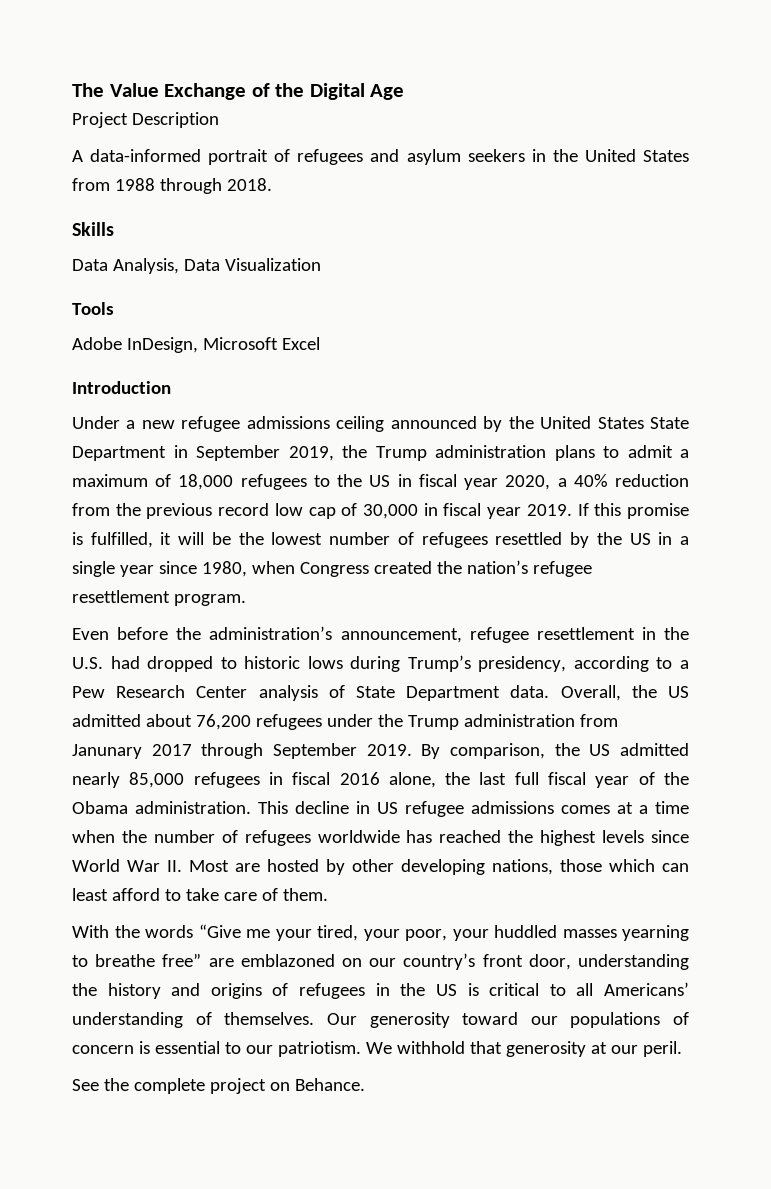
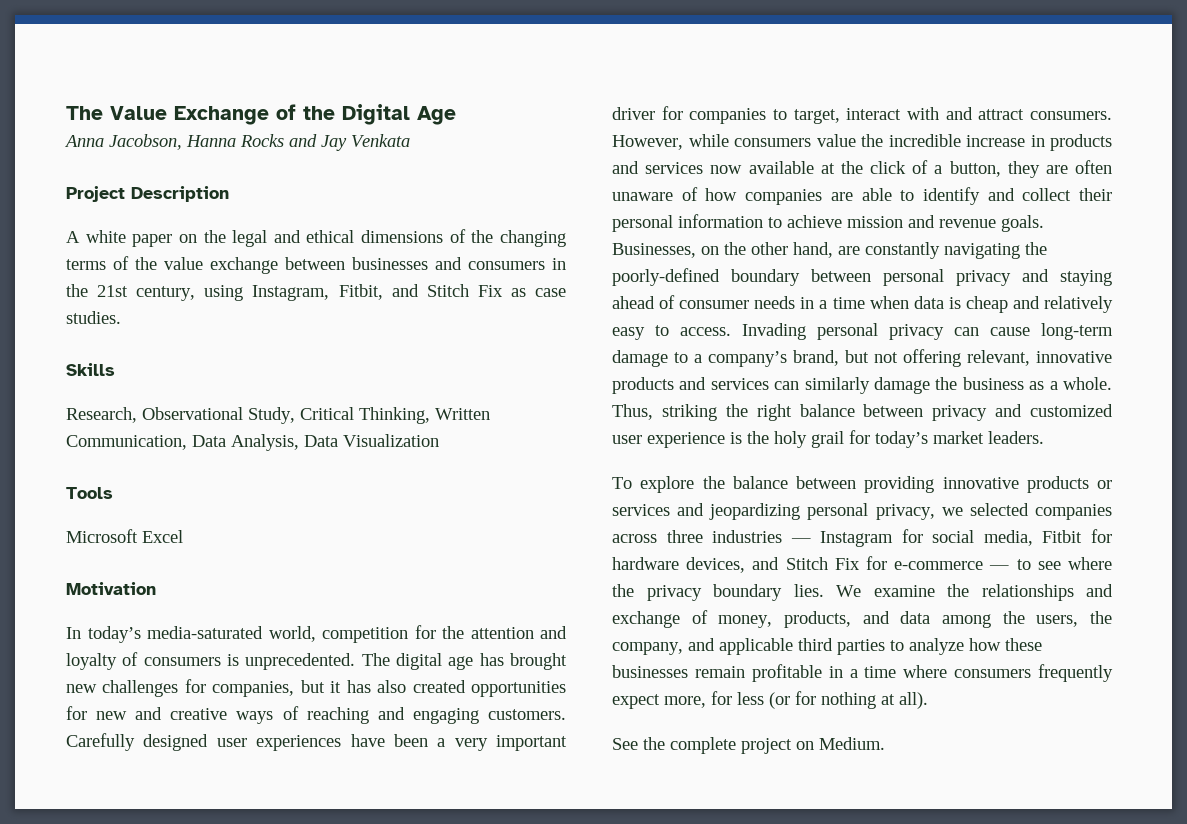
+ Anna Jacobson, Hanna Rocks and Jay Venkata
  Project Description
- A data-informed portrait of refugees and asylum seekers in the United States from 1988 through 2018.
+ A white paper on the legal and ethical dimensions of the changing terms of the value exchange between businesses and consumers in the 21st century, using Instagram, Fitbit, and Stitch Fix as case studies.
  Skills
- Data Analysis, Data Visualization
+ Research, Observational Study, Critical Thinking, Written Communication, Data Analysis, Data Visualization
- Adobe InDesign, Microsoft Excel
+ Microsoft Excel
- Introduction
- Under a new refugee admissions ceiling announced by the United States State Department in September 2019, the Trump administration plans to admit a maximum of 18,000 refugees to the US in fiscal year 2020, a 40% reduction from the previous record low cap of 30,000 in fiscal year 2019. If this promise is fulfilled, it will be the lowest number of refugees resettled by the US in a single year since 1980, when Congress created the nation’s refugee resettlement program.
- Even before the administration’s announcement, refugee resettlement in the U.S. had dropped to historic lows during Trump’s presidency, according to a Pew Research Center analysis of State Department data. Overall, the US admitted about 76,200 refugees under the Trump administration from Janunary 2017 through September 2019. By comparison, the US admitted nearly 85,000 refugees in fiscal 2016 alone, the last full fiscal year of the Obama administration. This decline in US refugee admissions comes at a time when the number of refugees worldwide has reached the highest levels since World War II. Most are hosted by other developing nations, those which can least afford to take care of them.
- With the words “Give me your tired, your poor, your huddled masses yearning to breathe free” are emblazoned on our country’s front door, understanding the history and origins of refugees in the US is critical to all Americans’ understanding of themselves. Our generosity toward our populations of concern is essential to our patriotism. We withhold that generosity at our peril.
+ Motivation
+ In today’s media-saturated world, competition for the attention and loyalty of consumers is unprecedented. The digital age has brought new challenges for companies, but it has also created opportunities for new and creative ways of reaching and engaging customers. Carefully designed user experiences have been a very important driver for companies to target, interact with and attract consumers. However, while consumers value the incredible increase in products and services now available at the click of a button, they are often unaware of how companies are able to identify and collect their personal information to achieve mission and revenue goals. Businesses, on the other hand, are constantly navigating the poorly-defined boundary between personal privacy and staying ahead of consumer needs in a time when data is cheap and relatively easy to access. Invading personal privacy can cause long-term damage to a company’s brand, but not offering relevant, innovative products and services can similarly damage the business as a whole. Thus, striking the right balance between privacy and customized user experience is the holy grail for today’s market leaders.
+ To explore the balance between providing innovative products or services and jeopardizing personal privacy, we selected companies across three industries — Instagram for social media, Fitbit for hardware devices, and Stitch Fix for e-commerce — to see where the privacy boundary lies. We examine the relationships and exchange of money, products, and data among the users, the company, and applicable third parties to analyze how these businesses remain profitable in a time where consumers frequently expect more, for less (or for nothing at all).
- See the complete project on Behance.
+ See the complete project on Medium.

